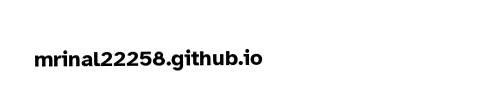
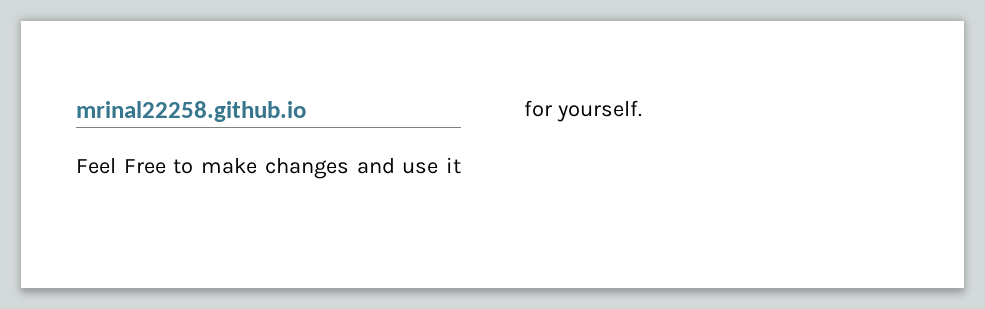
+ Feel Free to make changes and use it for yourself.

